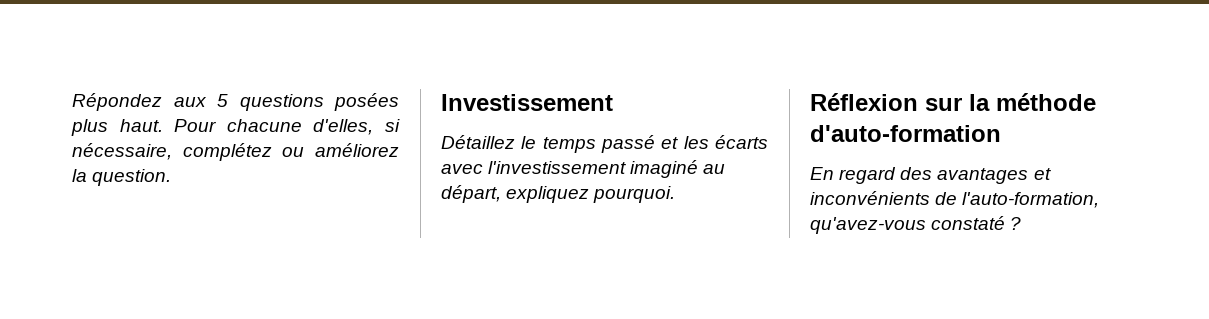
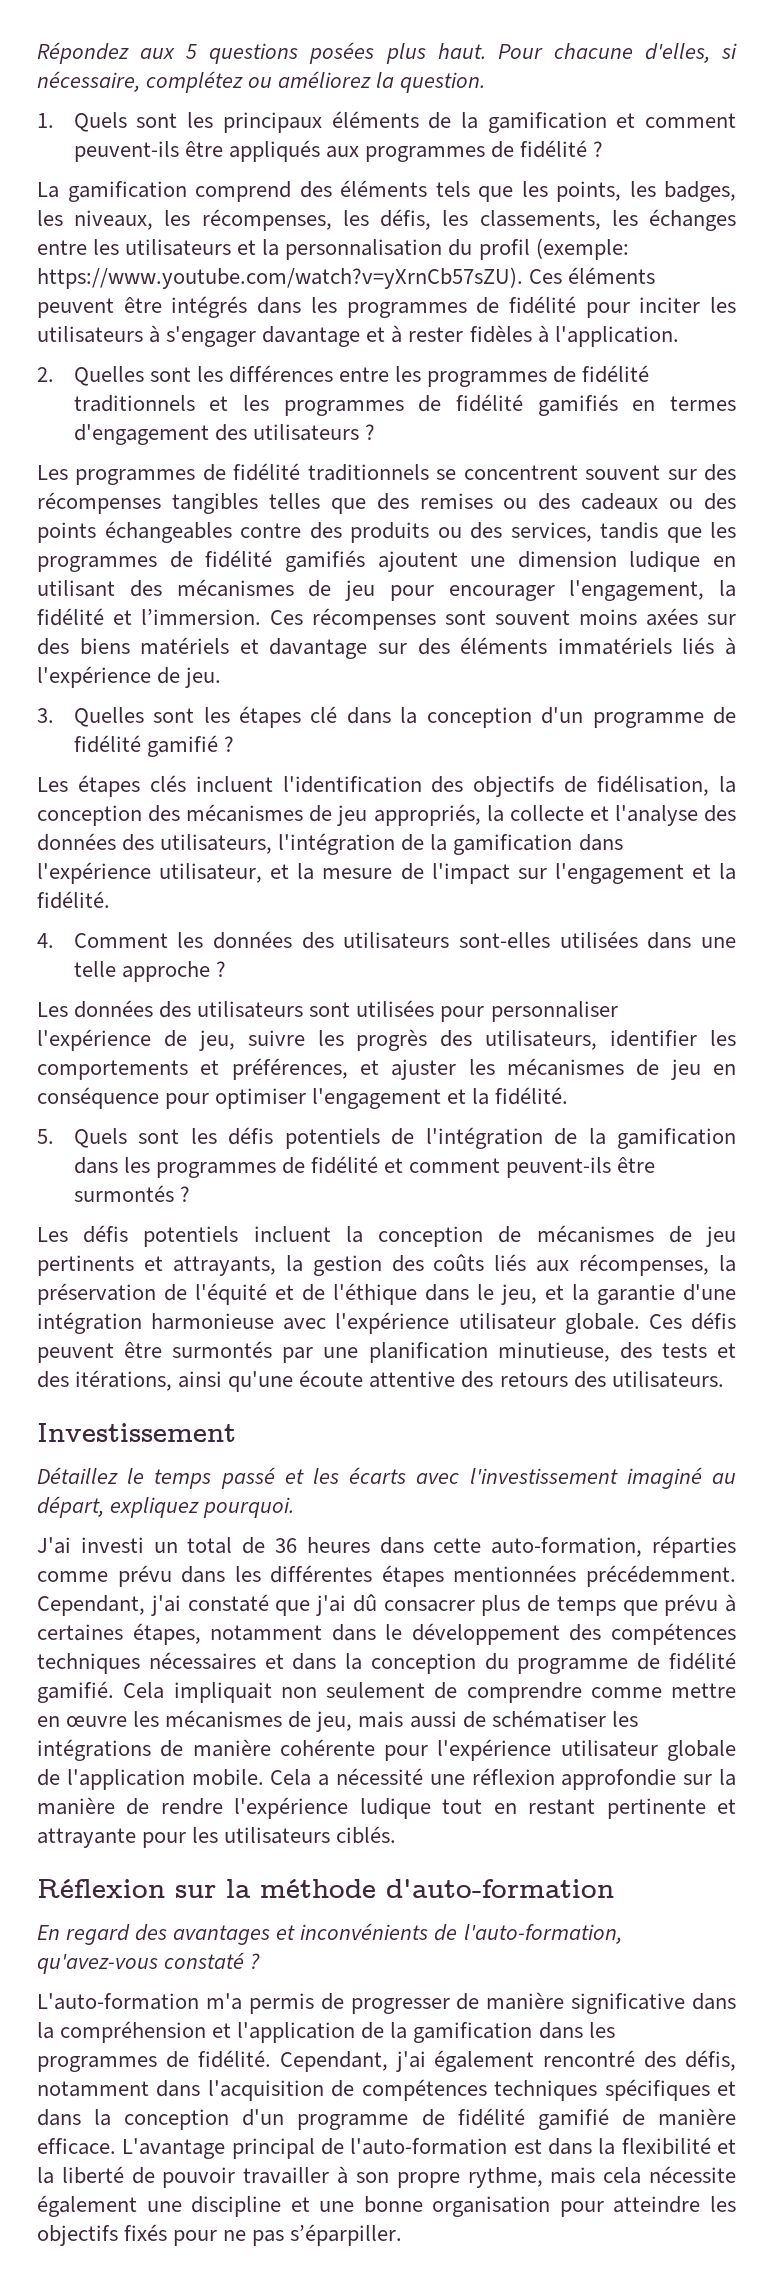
+ 1. Quels sont les principaux éléments de la gamification et comment peuvent-ils être appliqués aux programmes de fidélité ?
+ La gamification comprend des éléments tels que les points, les badges, les niveaux, les récompenses, les défis, les classements, les échanges entre les utilisateurs et la personnalisation du profil (exemple: https://www.youtube.com/watch?v=yXrnCb57sZU). Ces éléments peuvent être intégrés dans les programmes de fidélité pour inciter les utilisateurs à s'engager davantage et à rester fidèles à l'application.
+ 2. Quelles sont les différences entre les programmes de fidélité traditionnels et les programmes de fidélité gamifiés en termes d'engagement des utilisateurs ?
+ Les programmes de fidélité traditionnels se concentrent souvent sur des récompenses tangibles telles que des remises ou des cadeaux ou des points échangeables contre des produits ou des services, tandis que les programmes de fidélité gamifiés ajoutent une dimension ludique en utilisant des mécanismes de jeu pour encourager l'engagement, la fidélité et l’immersion. Ces récompenses sont souvent moins axées sur des biens matériels et davantage sur des éléments immatériels liés à l'expérience de jeu.
+ 3. Quelles sont les étapes clé dans la conception d'un programme de fidélité gamifié ?
+ Les étapes clés incluent l'identification des objectifs de fidélisation, la conception des mécanismes de jeu appropriés, la collecte et l'analyse des données des utilisateurs, l'intégration de la gamification dans l'expérience utilisateur, et la mesure de l'impact sur l'engagement et la fidélité.
+ 4. Comment les données des utilisateurs sont-elles utilisées dans une telle approche ?
+ Les données des utilisateurs sont utilisées pour personnaliser l'expérience de jeu, suivre les progrès des utilisateurs, identifier les comportements et préférences, et ajuster les mécanismes de jeu en conséquence pour optimiser l'engagement et la fidélité.
+ 5. Quels sont les défis potentiels de l'intégration de la gamification dans les programmes de fidélité et comment peuvent-ils être surmontés ?
+ Les défis potentiels incluent la conception de mécanismes de jeu pertinents et attrayants, la gestion des coûts liés aux récompenses, la préservation de l'équité et de l'éthique dans le jeu, et la garantie d'une intégration harmonieuse avec l'expérience utilisateur globale. Ces défis peuvent être surmontés par une planification minutieuse, des tests et des itérations, ainsi qu'une écoute attentive des retours des utilisateurs.
+ J'ai investi un total de 36 heures dans cette auto-formation, réparties comme prévu dans les différentes étapes mentionnées précédemment. Cependant, j'ai constaté que j'ai dû consacrer plus de temps que prévu à certaines étapes, notamment dans le développement des compétences techniques nécessaires et dans la conception du programme de fidélité gamifié. Cela impliquait non seulement de comprendre comme mettre en œuvre les mécanismes de jeu, mais aussi de schématiser les intégrations de manière cohérente pour l'expérience utilisateur globale de l'application mobile. Cela a nécessité une réflexion approfondie sur la manière de rendre l'expérience ludique tout en restant pertinente et attrayante pour les utilisateurs ciblés.
+ L'auto-formation m'a permis de progresser de manière significative dans la compréhension et l'application de la gamification dans les programmes de fidélité. Cependant, j'ai également rencontré des défis, notamment dans l'acquisition de compétences techniques spécifiques et dans la conception d'un programme de fidélité gamifié de manière efficace. L'avantage principal de l'auto-formation est dans la flexibilité et la liberté de pouvoir travailler à son propre rythme, mais cela nécessite également une discipline et une bonne organisation pour atteindre les objectifs fixés pour ne pas s’éparpiller.

